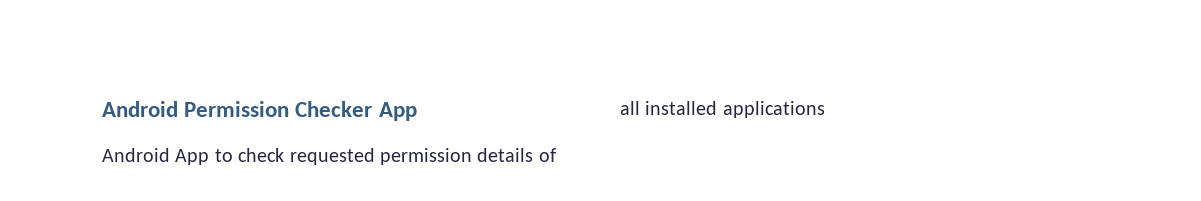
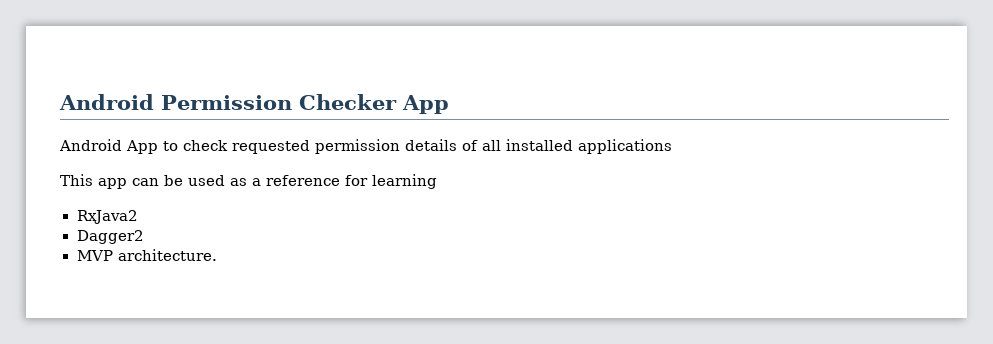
+ This app can be used as a reference for learning
+ RxJava2
+ Dagger2
+ MVP architecture.

